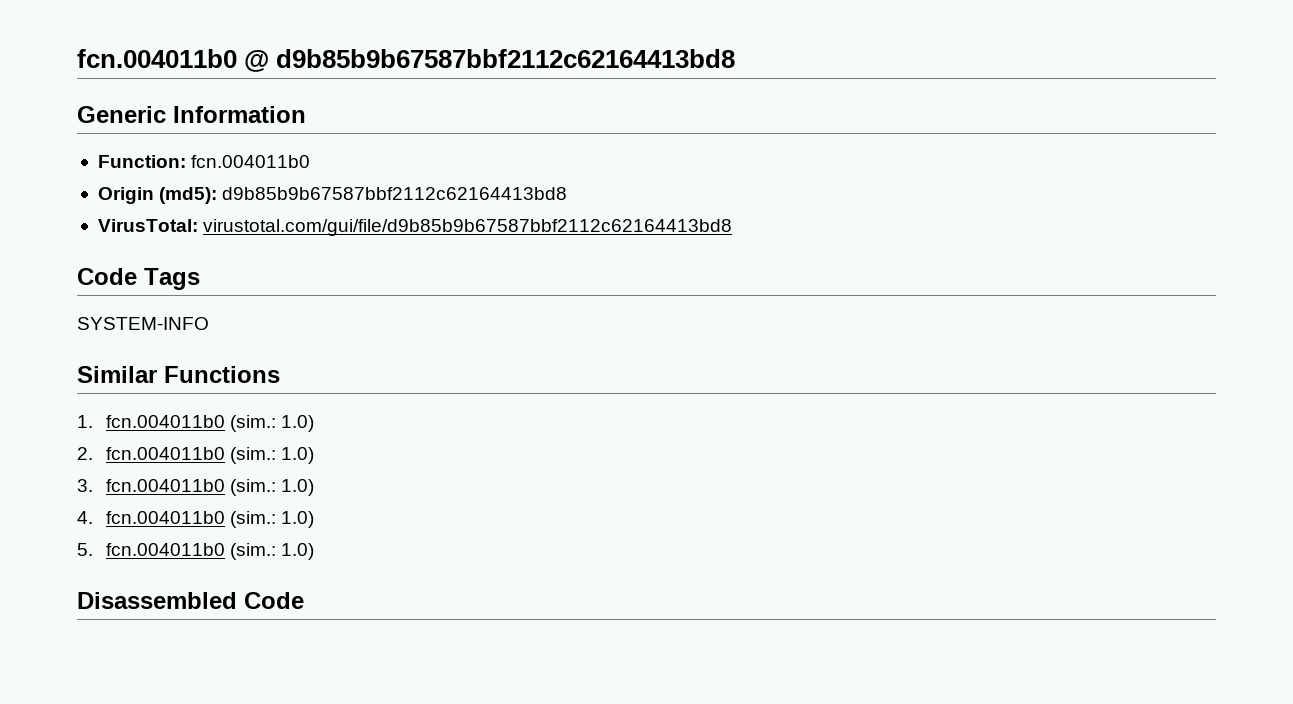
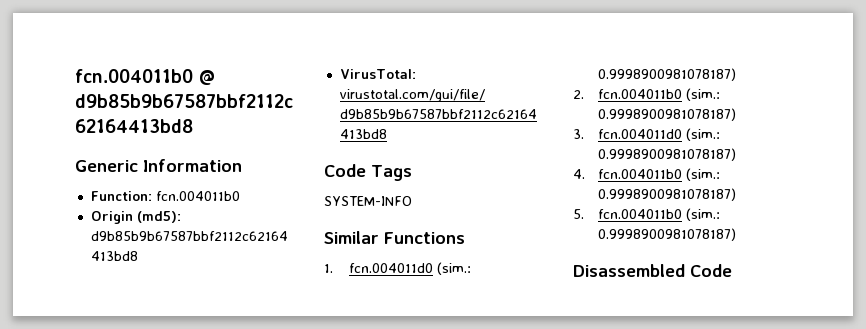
- 1. fcn.004011b0 (sim.: 1.0)
+ 1. fcn.004011d0 (sim.: 0.9998900981078187)
- 2. fcn.004011b0 (sim.: 1.0)
- 3. fcn.004011b0 (sim.: 1.0)
- 4. fcn.004011b0 (sim.: 1.0)
- 5. fcn.004011b0 (sim.: 1.0)
+ 2. fcn.004011b0 (sim.: 0.9998900981078187)
+ 3. fcn.004011d0 (sim.: 0.9998900981078187)
+ 4. fcn.004011b0 (sim.: 0.9998900981078187)
+ 5. fcn.004011b0 (sim.: 0.9998900981078187)

